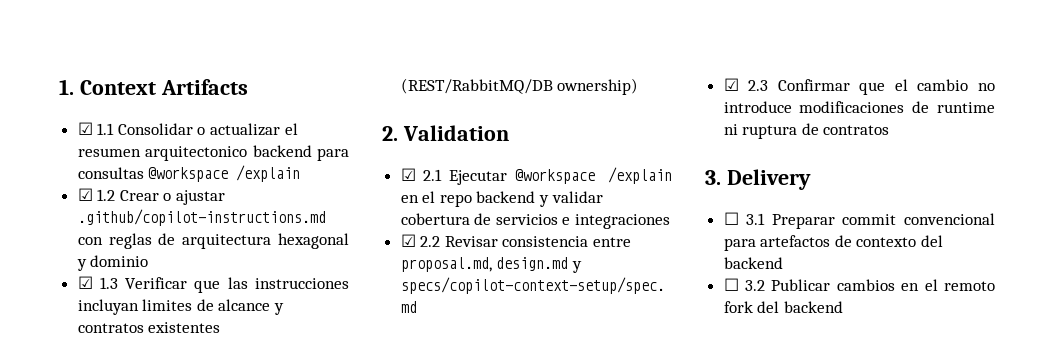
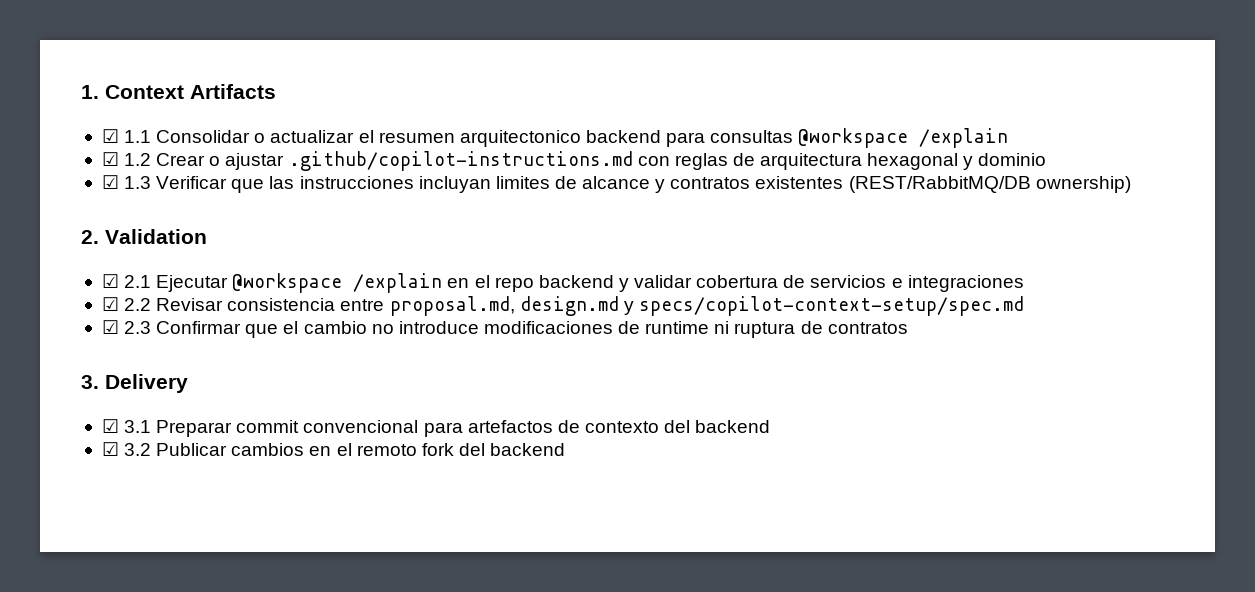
- ☐ 3.1 Preparar commit convencional para artefactos de contexto del backend
+ ☑ 3.1 Preparar commit convencional para artefactos de contexto del backend
- ☐ 3.2 Publicar cambios en el remoto fork del backend
+ ☑ 3.2 Publicar cambios en el remoto fork del backend

